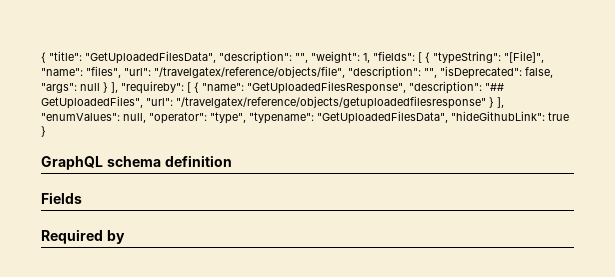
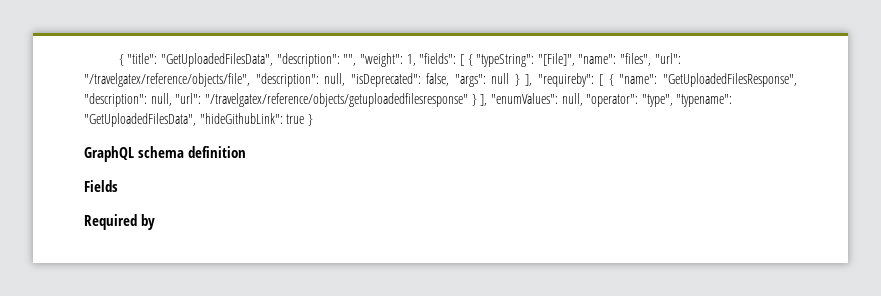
- { "title": "GetUploadedFilesData", "description": "", "weight": 1, "fields": [ { "typeString": "[File]", "name": "files", "url": "/travelgatex/reference/objects/file", "description": "", "isDeprecated": false, "args": null } ], "requireby": [ { "name": "GetUploadedFilesResponse", "description": "## GetUploadedFiles", "url": "/travelgatex/reference/objects/getuploadedfilesresponse" } ], "enumValues": null, "operator": "type", "typename": "GetUploadedFilesData", "hideGithubLink": true }
+ { "title": "GetUploadedFilesData", "description": "", "weight": 1, "fields": [ { "typeString": "[File]", "name": "files", "url": "/travelgatex/reference/objects/file", "description": null, "isDeprecated": false, "args": null } ], "requireby": [ { "name": "GetUploadedFilesResponse", "description": null, "url": "/travelgatex/reference/objects/getuploadedfilesresponse" } ], "enumValues": null, "operator": "type", "typename": "GetUploadedFilesData", "hideGithubLink": true }

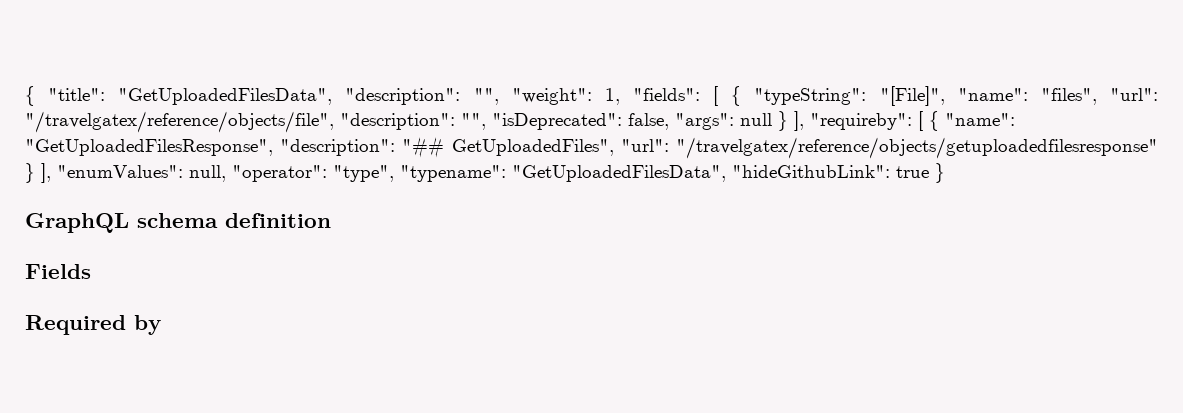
- { "title": "GetUploadedFilesData", "description": "", "weight": 1, "fields": [ { "typeString": "[File]", "name": "files", "url": "/travelgatex/reference/objects/file", "description": null, "isDeprecated": false, "args": null } ], "requireby": [ { "name": "GetUploadedFilesResponse", "description": null, "url": "/travelgatex/reference/objects/getuploadedfilesresponse" } ], "enumValues": null, "operator": "type", "typename": "GetUploadedFilesData", "hideGithubLink": true }
+ { "title": "GetUploadedFilesData", "description": "", "weight": 1, "fields": [ { "typeString": "[File]", "name": "files", "url": "/travelgatex/reference/objects/file", "description": "", "isDeprecated": false, "args": null } ], "requireby": [ { "name": "GetUploadedFilesResponse", "description": "## GetUploadedFiles", "url": "/travelgatex/reference/objects/getuploadedfilesresponse" } ], "enumValues": null, "operator": "type", "typename": "GetUploadedFilesData", "hideGithubLink": true }

